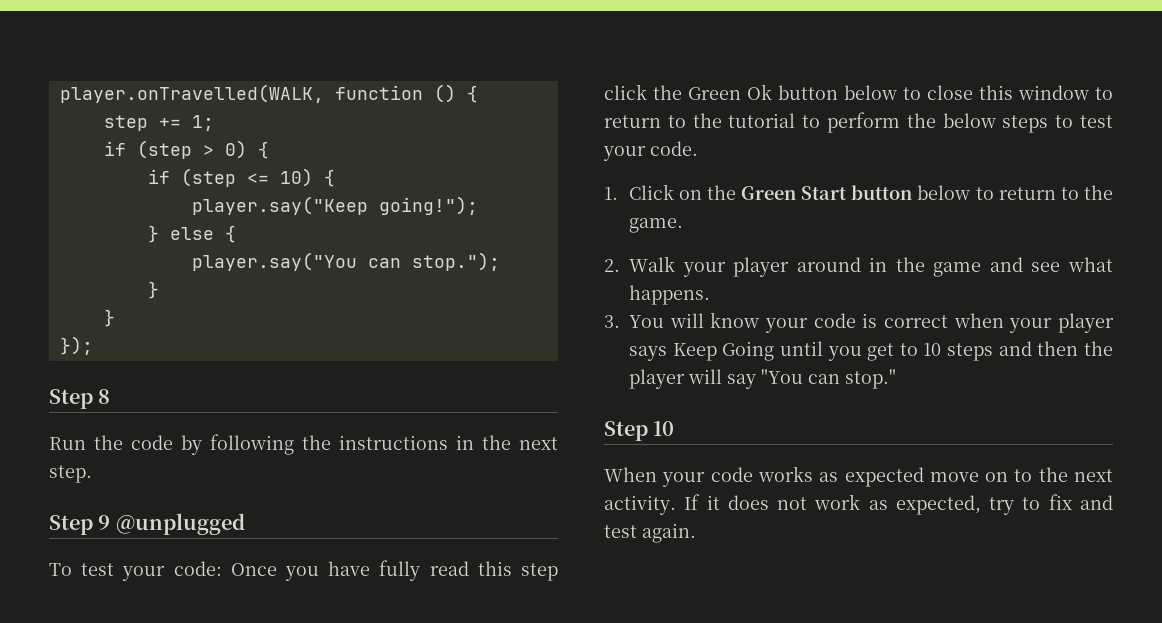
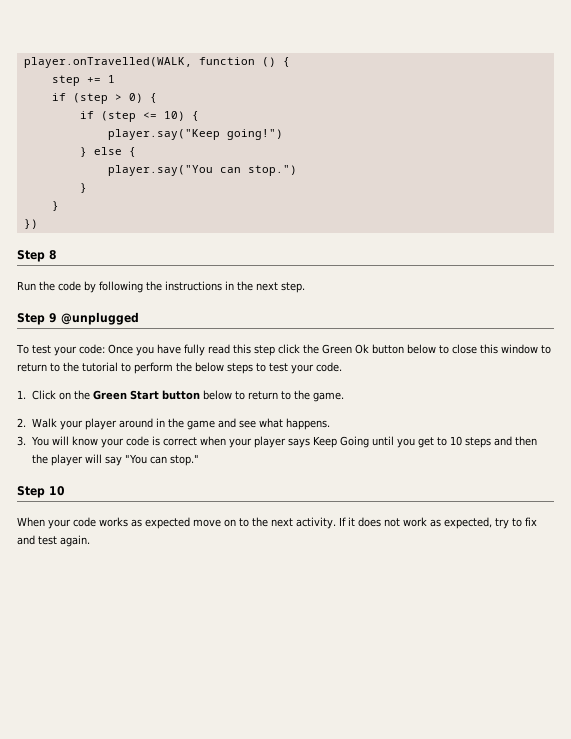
- step += 1;
+ step += 1
- player.say("Keep going!");
+ player.say("Keep going!")
- player.say("You can stop.");
+ player.say("You can stop.")
- });
+ })

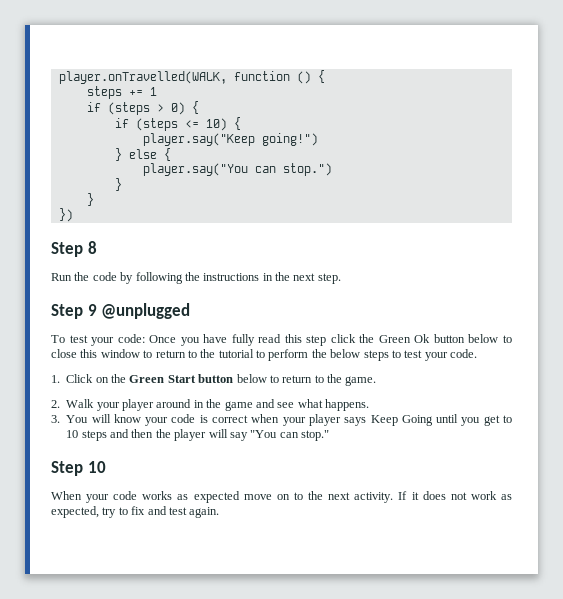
- step += 1
+ steps += 1
- if (step > 0) {
+ if (steps > 0) {
- if (step <= 10) {
+ if (steps <= 10) {

